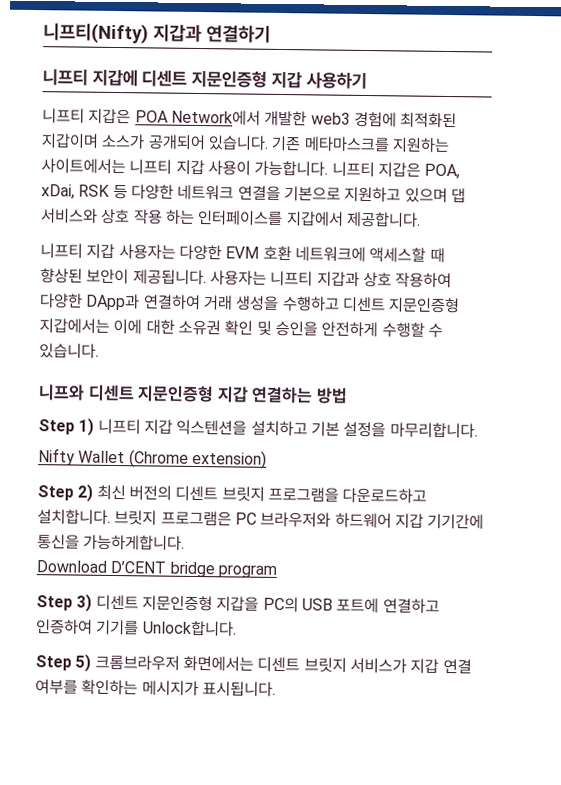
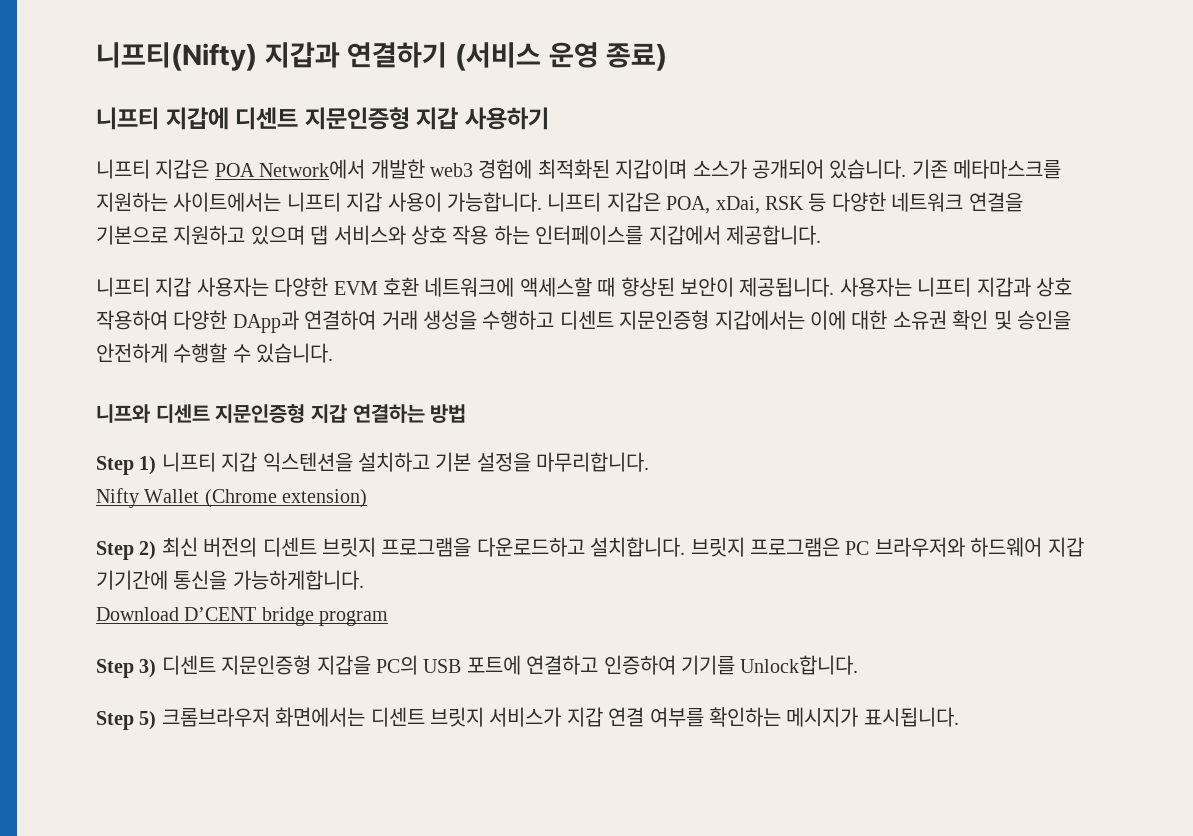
- 니프티(Nifty) 지갑과 연결하기
+ 니프티(Nifty) 지갑과 연결하기 (서비스 운영 종료)

